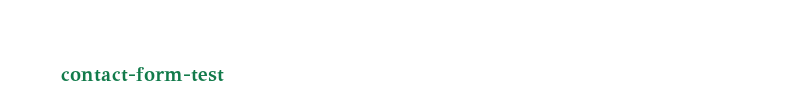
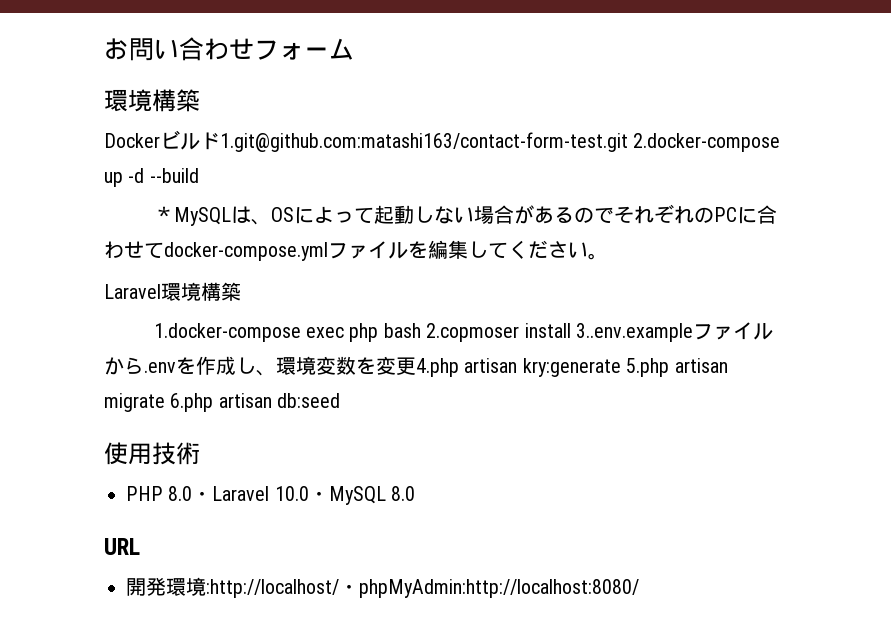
- contact-form-test
+ お問い合わせフォーム
+ 環境構築
+ Dockerビルド1.git@github.com:matashi163/contact-form-test.git 2.docker-compose up -d --build
+ ＊MySQLは、OSによって起動しない場合があるのでそれぞれのPCに合わせてdocker-compose.ymlファイルを編集してください。
+ Laravel環境構築
+ 1.docker-compose exec php bash 2.copmoser install 3..env.exampleファイルから.envを作成し、環境変数を変更4.php artisan kry:generate 5.php artisan migrate 6.php artisan db:seed
+ 使用技術
+ PHP 8.0・Laravel 10.0・MySQL 8.0
+ URL
+ 開発環境:http://localhost/・phpMyAdmin:http://localhost:8080/

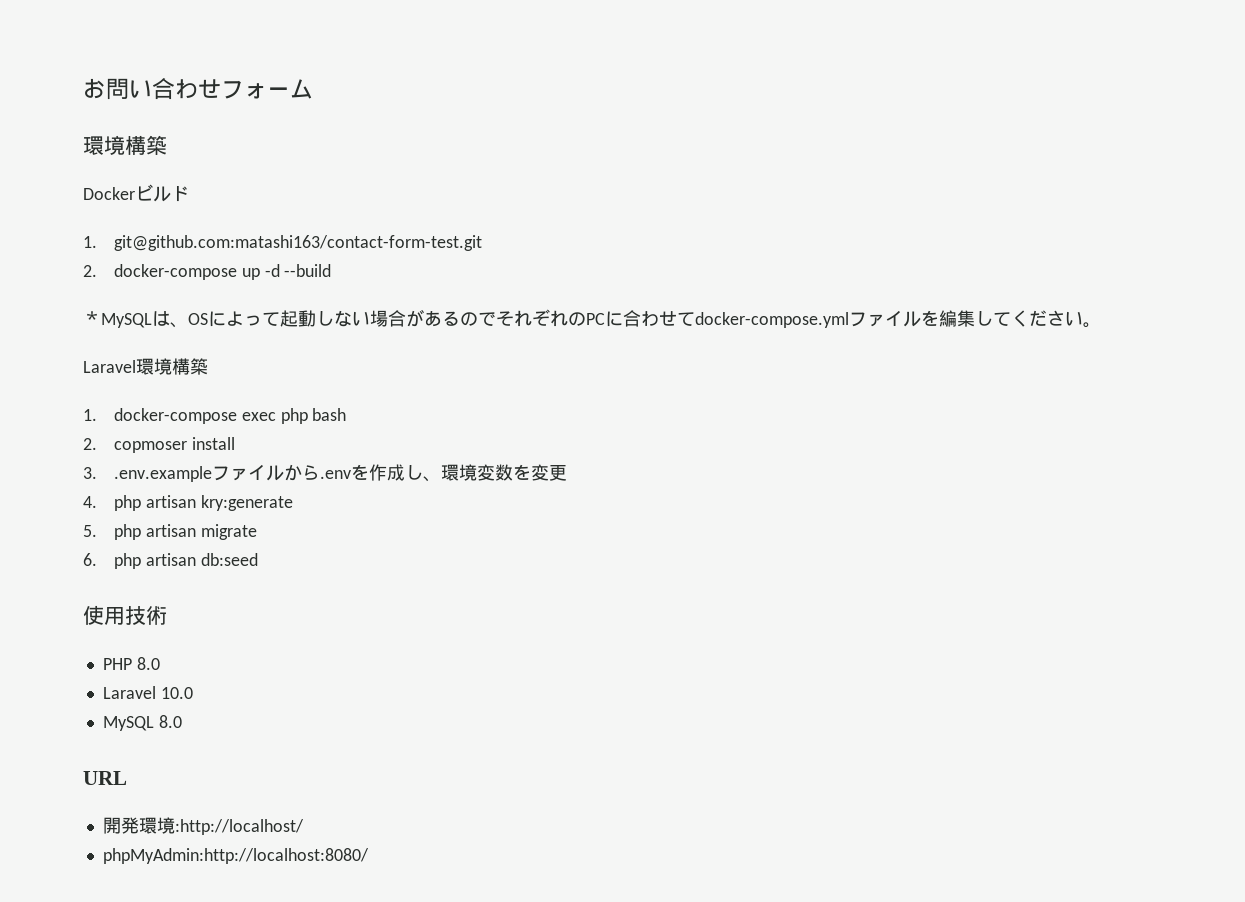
- Dockerビルド1.git@github.com:matashi163/contact-form-test.git 2.docker-compose up -d --build
+ Dockerビルド
+ 1. git@github.com:matashi163/contact-form-test.git
+ 2. docker-compose up -d --build
- 1.docker-compose exec php bash 2.copmoser install 3..env.exampleファイルから.envを作成し、環境変数を変更4.php artisan kry:generate 5.php artisan migrate 6.php artisan db:seed
+ 1. docker-compose exec php bash
+ 2. copmoser install
+ 3. .env.exampleファイルから.envを作成し、環境変数を変更
+ 4. php artisan kry:generate
+ 5. php artisan migrate
+ 6. php artisan db:seed
- PHP 8.0・Laravel 10.0・MySQL 8.0
+ PHP 8.0
+ Laravel 10.0
+ MySQL 8.0
- 開発環境:http://localhost/・phpMyAdmin:http://localhost:8080/
+ 開発環境:http://localhost/
+ phpMyAdmin:http://localhost:8080/

